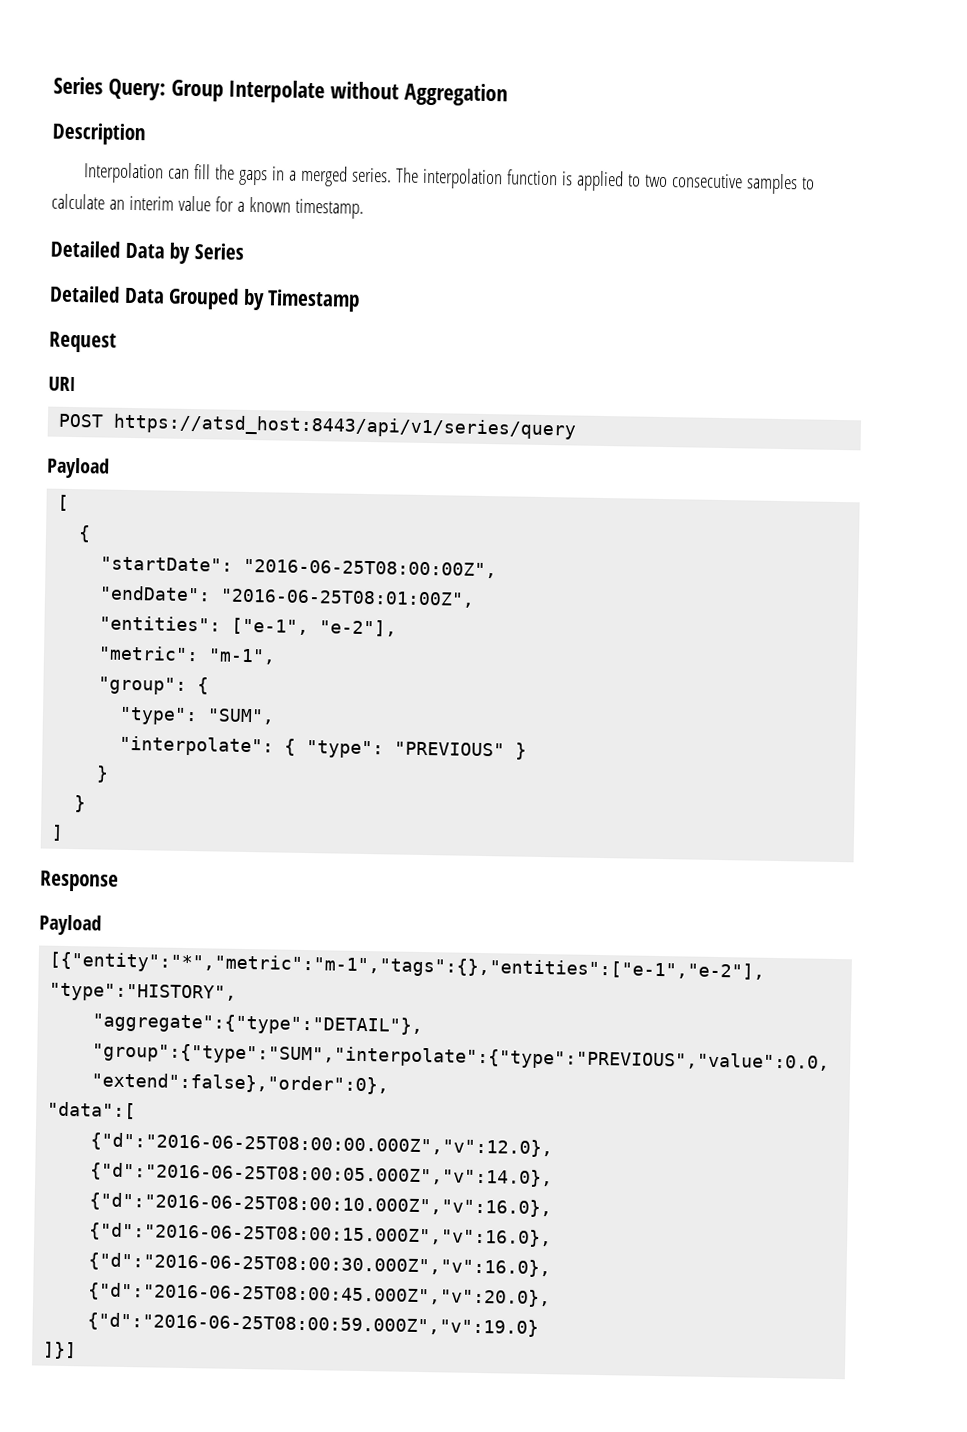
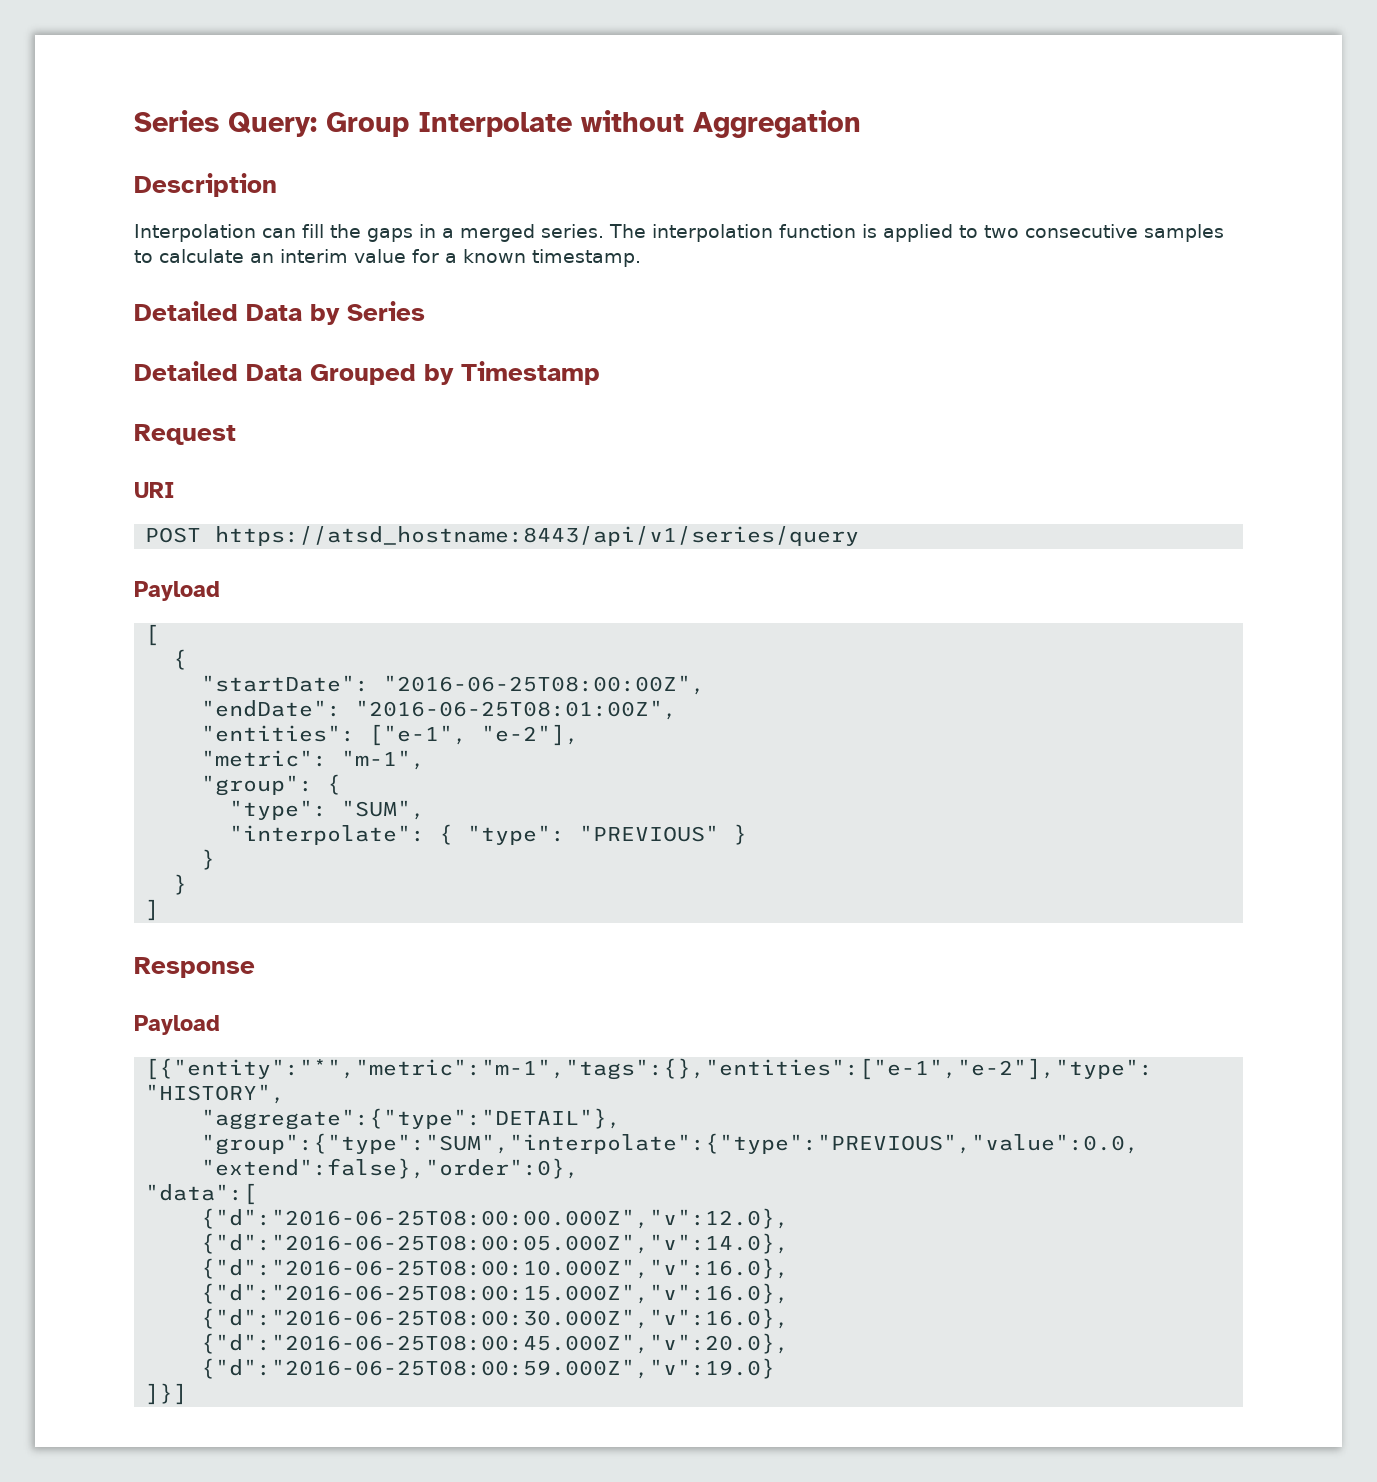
- POST https://atsd_host:8443/api/v1/series/query
+ POST https://atsd_hostname:8443/api/v1/series/query

